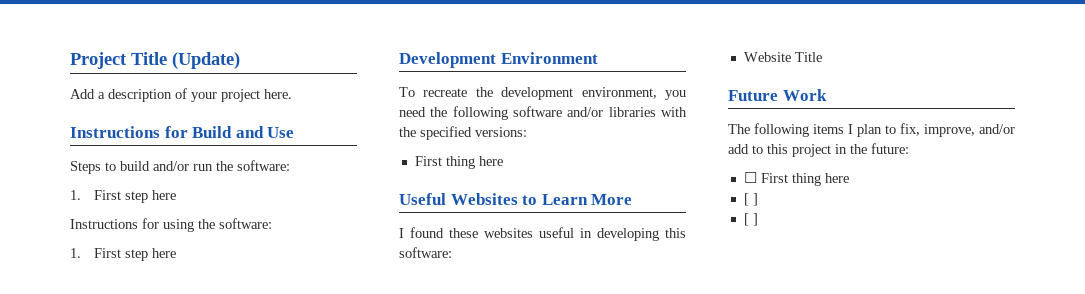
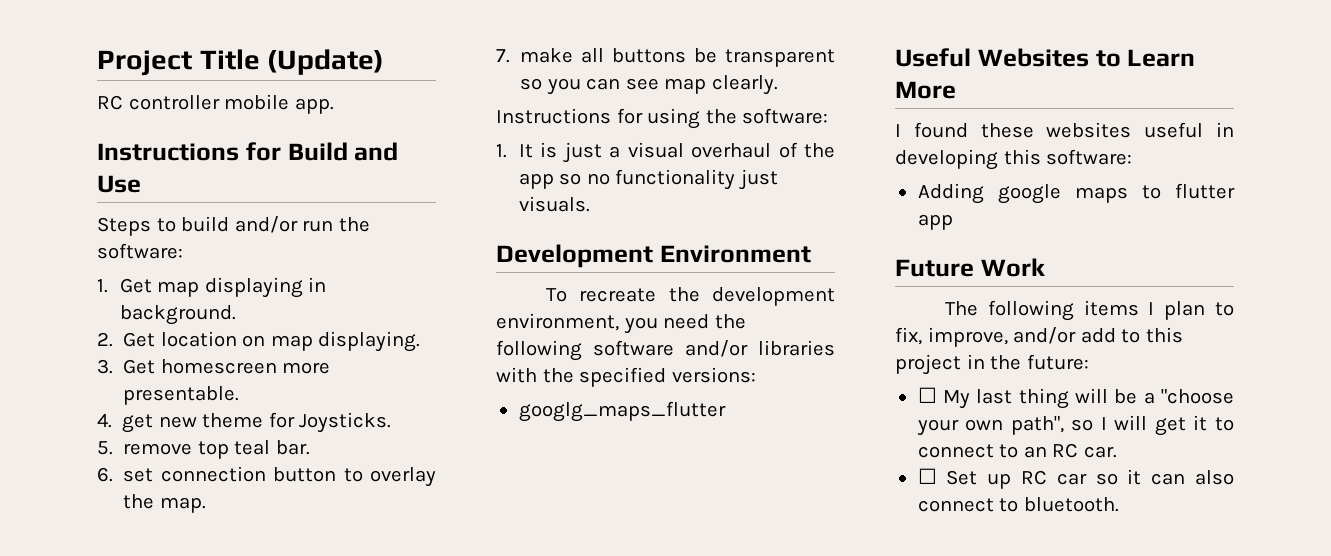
- Add a description of your project here.
+ RC controller mobile app.
  Steps to build and/or run the software:
- 1. First step here
+ 1. Get map displaying in background.
+ 2. Get location on map displaying.
+ 3. Get homescreen more presentable.
+ 4. get new theme for Joysticks.
+ 5. remove top teal bar.
+ 6. set connection button to overlay the map.
+ 7. make all buttons be transparent so you can see map clearly.
  Instructions for using the software:
- 1. First step here
+ 1. It is just a visual overhaul of the app so no functionality just visuals.
  To recreate the development environment, you need the following software and/or libraries with the specified versions:
- First thing here
+ googlg_maps_flutter
- Website Title
+ Adding google maps to flutter app
- ☐ First thing here
- [ ]
- [ ]
+ ☐ My last thing will be a "choose your own path", so I will get it to connect to an RC car.
+ ☐ Set up RC car so it can also connect to bluetooth.

